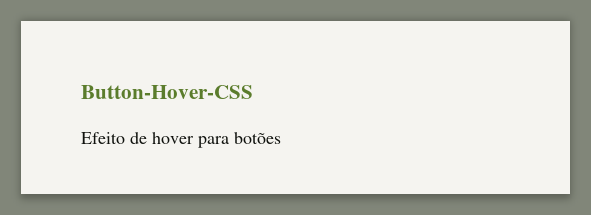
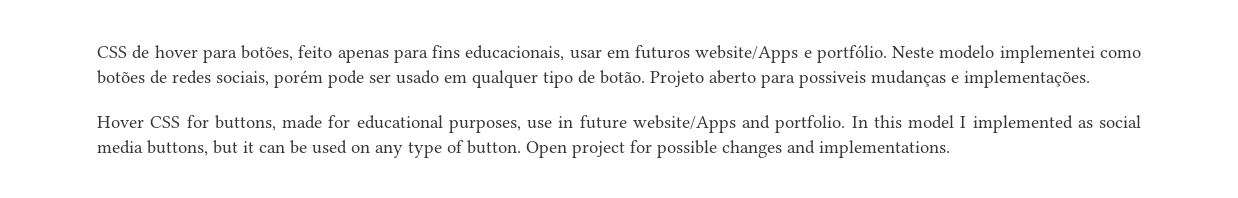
- Button-Hover-CSS
- Efeito de hover para botões
+ CSS de hover para botões, feito apenas para fins educacionais, usar em futuros website/Apps e portfólio. Neste modelo implementei como botões de redes sociais, porém pode ser usado em qualquer tipo de botão. Projeto aberto para possiveis mudanças e implementações.
+ Hover CSS for buttons, made for educational purposes, use in future website/Apps and portfolio. In this model I implemented as social media buttons, but it can be used on any type of button. Open project for possible changes and implementations.

